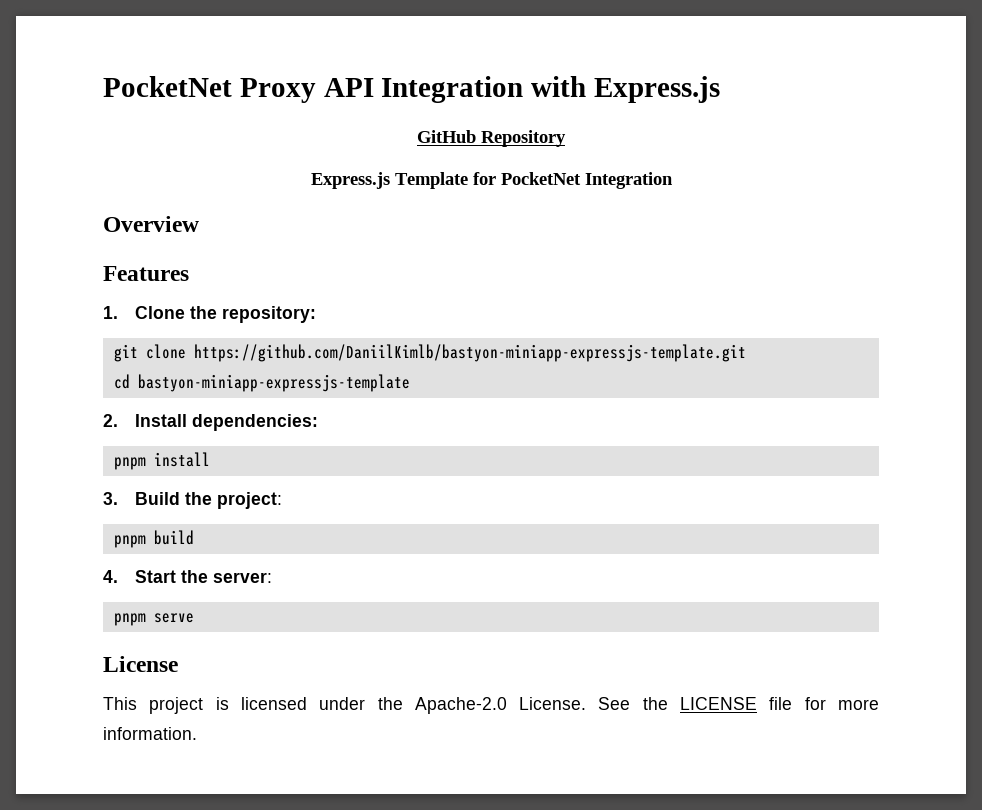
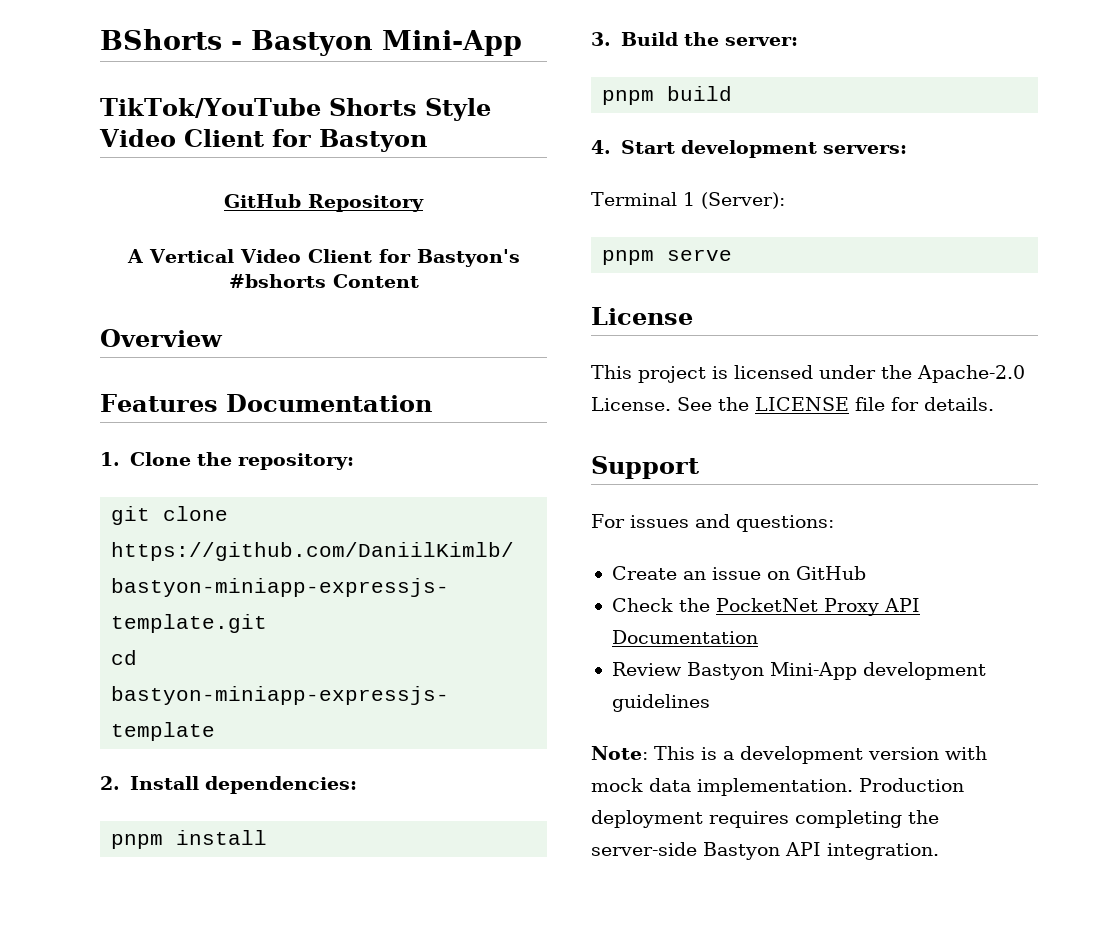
- PocketNet Proxy API Integration with Express.js
+ BShorts - Bastyon Mini-App
+ TikTok/YouTube Shorts Style Video Client for Bastyon
  GitHub Repository
- Express.js Template for PocketNet Integration
+ A Vertical Video Client for Bastyon's #bshorts Content
- Features
+ Features Documentation
- 3. Build the project:
+ 3. Build the server:
- 4. Start the server:
+ 4. Start development servers:
+ Terminal 1 (Server):
- See the LICENSE file for more information.
+ See the LICENSE file for details.
+ Support
+ For issues and questions:
+ Create an issue on GitHub
+ Check the PocketNet Proxy API Documentation
+ Review Bastyon Mini-App development guidelines
+ Note: This is a development version with mock data implementation. Production deployment requires completing the server-side Bastyon API integration.

